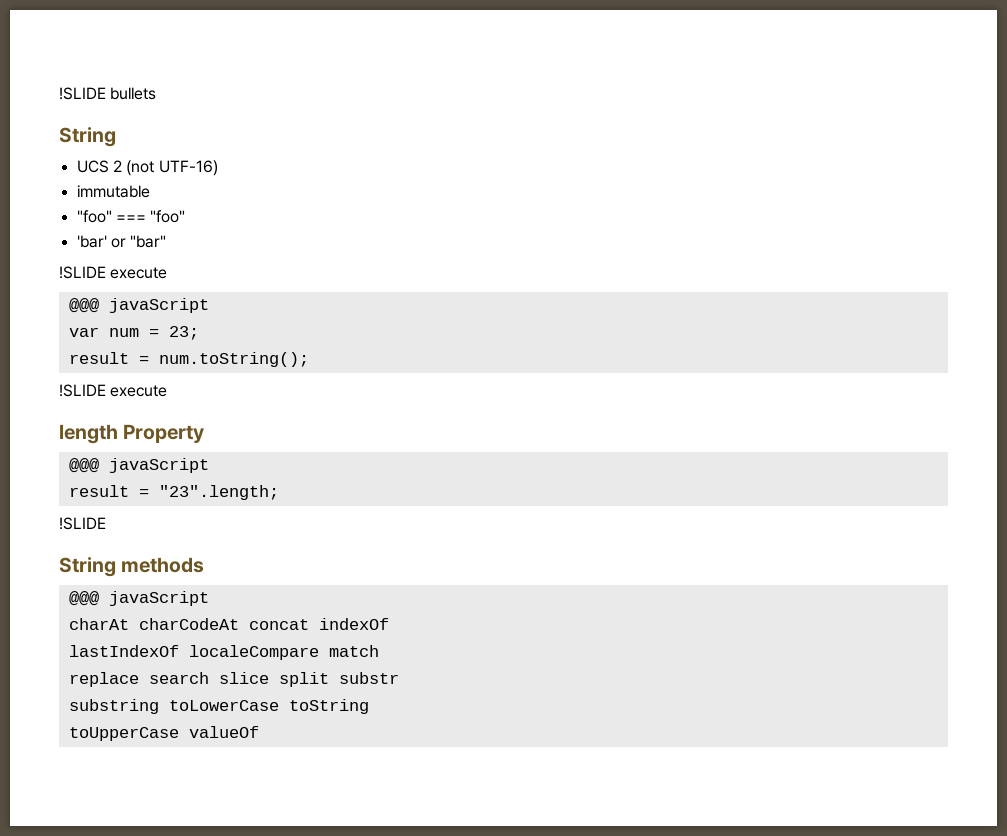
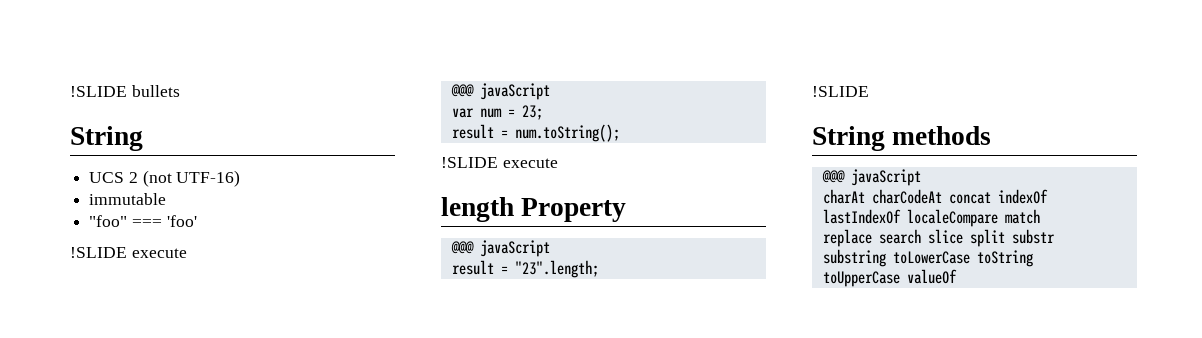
- "foo" === "foo"
- 'bar' or "bar"
+ "foo" === 'foo'

